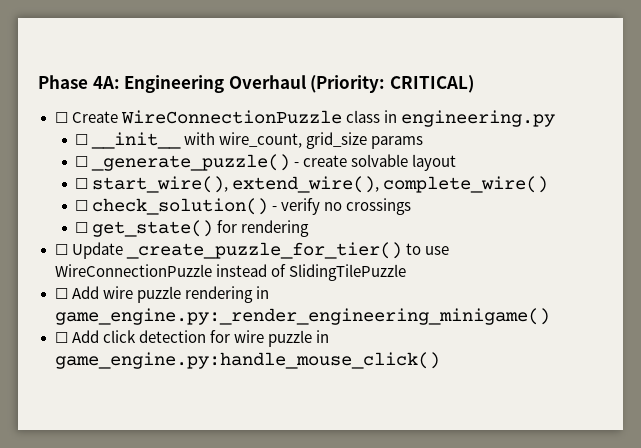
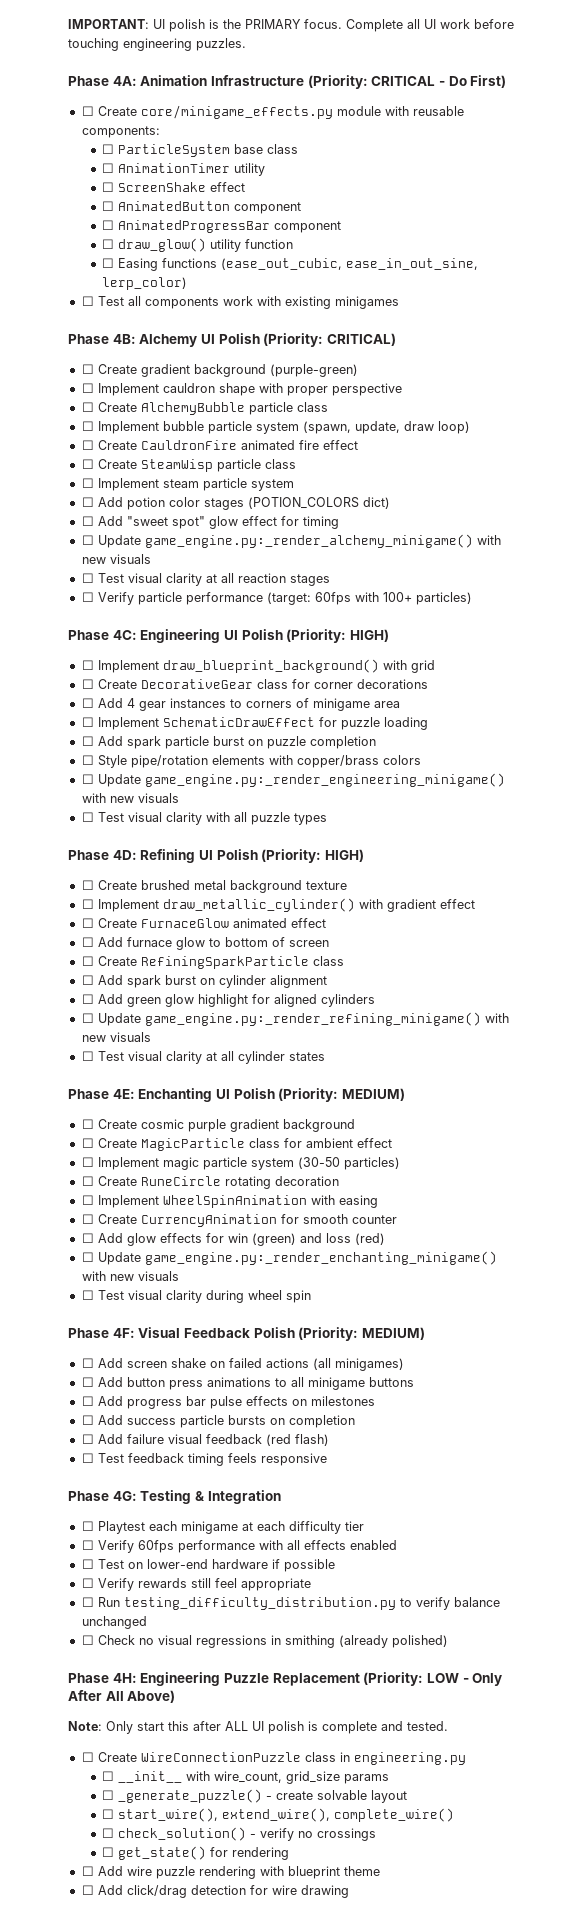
- Phase 4A: Engineering Overhaul (Priority: CRITICAL)
+ IMPORTANT: UI polish is the PRIMARY focus. Complete all UI work before touching engineering puzzles.
+ Phase 4A: Animation Infrastructure (Priority: CRITICAL - Do First)
+ ☐ Create core/minigame_effects.py module with reusable components:
+ ☐ ParticleSystem base class
+ ☐ AnimationTimer utility
+ ☐ ScreenShake effect
+ ☐ AnimatedButton component
+ ☐ AnimatedProgressBar component
+ ☐ draw_glow() utility function
+ ☐ Easing functions (ease_out_cubic, ease_in_out_sine, lerp_color)
+ ☐ Test all components work with existing minigames
+ Phase 4B: Alchemy UI Polish (Priority: CRITICAL)
+ ☐ Create gradient background (purple-green)
+ ☐ Implement cauldron shape with proper perspective
+ ☐ Create AlchemyBubble particle class
+ ☐ Implement bubble particle system (spawn, update, draw loop)
+ ☐ Create CauldronFire animated fire effect
+ ☐ Create SteamWisp particle class
+ ☐ Implement steam particle system
+ ☐ Add potion color stages (POTION_COLORS dict)
+ ☐ Add "sweet spot" glow effect for timing
+ ☐ Update game_engine.py:_render_alchemy_minigame() with new visuals
+ ☐ Test visual clarity at all reaction stages
+ ☐ Verify particle performance (target: 60fps with 100+ particles)
+ Phase 4C: Engineering UI Polish (Priority: HIGH)
+ ☐ Implement draw_blueprint_background() with grid
+ ☐ Create DecorativeGear class for corner decorations
+ ☐ Add 4 gear instances to corners of minigame area
+ ☐ Implement SchematicDrawEffect for puzzle loading
+ ☐ Add spark particle burst on puzzle completion
+ ☐ Style pipe/rotation elements with copper/brass colors
+ ☐ Update game_engine.py:_render_engineering_minigame() with new visuals
+ ☐ Test visual clarity with all puzzle types
+ Phase 4D: Refining UI Polish (Priority: HIGH)
+ ☐ Create brushed metal background texture
+ ☐ Implement draw_metallic_cylinder() with gradient effect
+ ☐ Create FurnaceGlow animated effect
+ ☐ Add furnace glow to bottom of screen
+ ☐ Create RefiningSparkParticle class
+ ☐ Add spark burst on cylinder alignment
+ ☐ Add green glow highlight for aligned cylinders
+ ☐ Update game_engine.py:_render_refining_minigame() with new visuals
+ ☐ Test visual clarity at all cylinder states
+ Phase 4E: Enchanting UI Polish (Priority: MEDIUM)
+ ☐ Create cosmic purple gradient background
+ ☐ Create MagicParticle class for ambient effect
+ ☐ Implement magic particle system (30-50 particles)
+ ☐ Create RuneCircle rotating decoration
+ ☐ Implement WheelSpinAnimation with easing
+ ☐ Create CurrencyAnimation for smooth counter
+ ☐ Add glow effects for win (green) and loss (red)
+ ☐ Update game_engine.py:_render_enchanting_minigame() with new visuals
+ ☐ Test visual clarity during wheel spin
+ Phase 4F: Visual Feedback Polish (Priority: MEDIUM)
+ ☐ Add screen shake on failed actions (all minigames)
+ ☐ Add button press animations to all minigame buttons
+ ☐ Add progress bar pulse effects on milestones
+ ☐ Add success particle bursts on completion
+ ☐ Add failure visual feedback (red flash)
+ ☐ Test feedback timing feels responsive
+ Phase 4G: Testing & Integration
+ ☐ Playtest each minigame at each difficulty tier
+ ☐ Verify 60fps performance with all effects enabled
+ ☐ Test on lower-end hardware if possible
+ ☐ Verify rewards still feel appropriate
+ ☐ Run testing_difficulty_distribution.py to verify balance unchanged
+ ☐ Check no visual regressions in smithing (already polished)
+ Phase 4H: Engineering Puzzle Replacement (Priority: LOW - Only After All Above)
+ Note: Only start this after ALL UI polish is complete and tested.
- ☐ Update _create_puzzle_for_tier() to use WireConnectionPuzzle instead of SlidingTilePuzzle
- ☐ Add wire puzzle rendering in game_engine.py:_render_engineering_minigame()
- ☐ Add click detection for wire puzzle in game_engine.py:handle_mouse_click()
+ ☐ Add wire puzzle rendering with blueprint theme
+ ☐ Add click/drag detection for wire drawing

